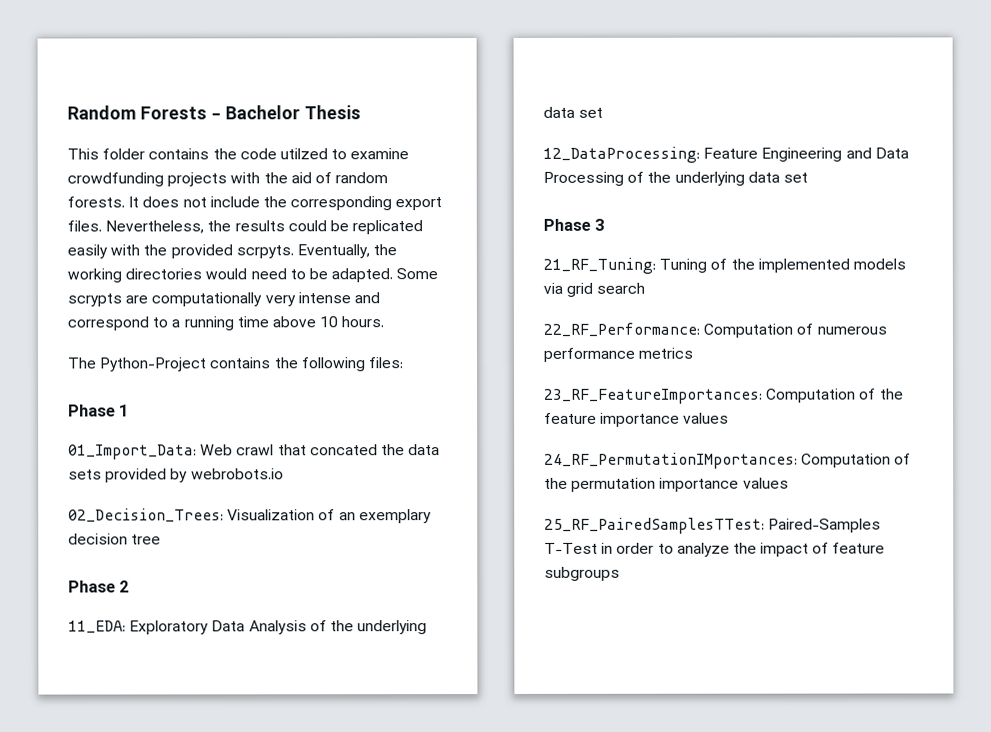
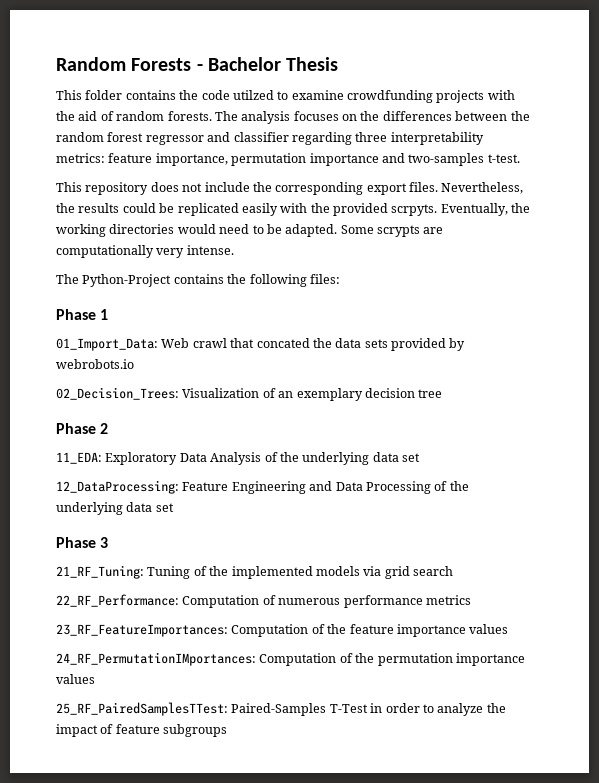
- It does not include the corresponding export files.
+ The analysis focuses on the differences between the random forest regressor and classifier regarding three interpretability metrics: feature importance, permutation importance and two-samples t-test.
+ This repository does not include the corresponding export files.
- Some scrypts are computationally very intense and correspond to a running time above 10 hours.
+ Some scrypts are computationally very intense.

